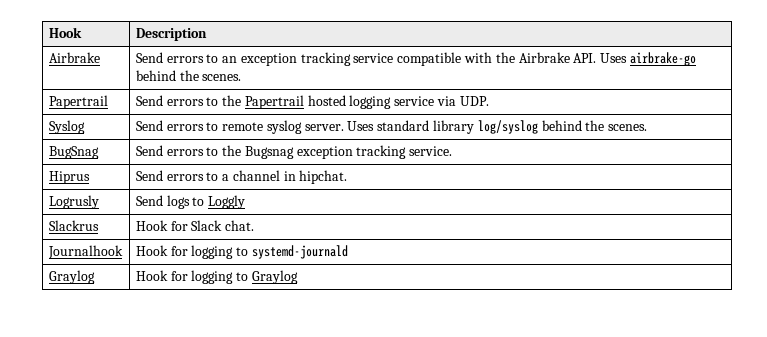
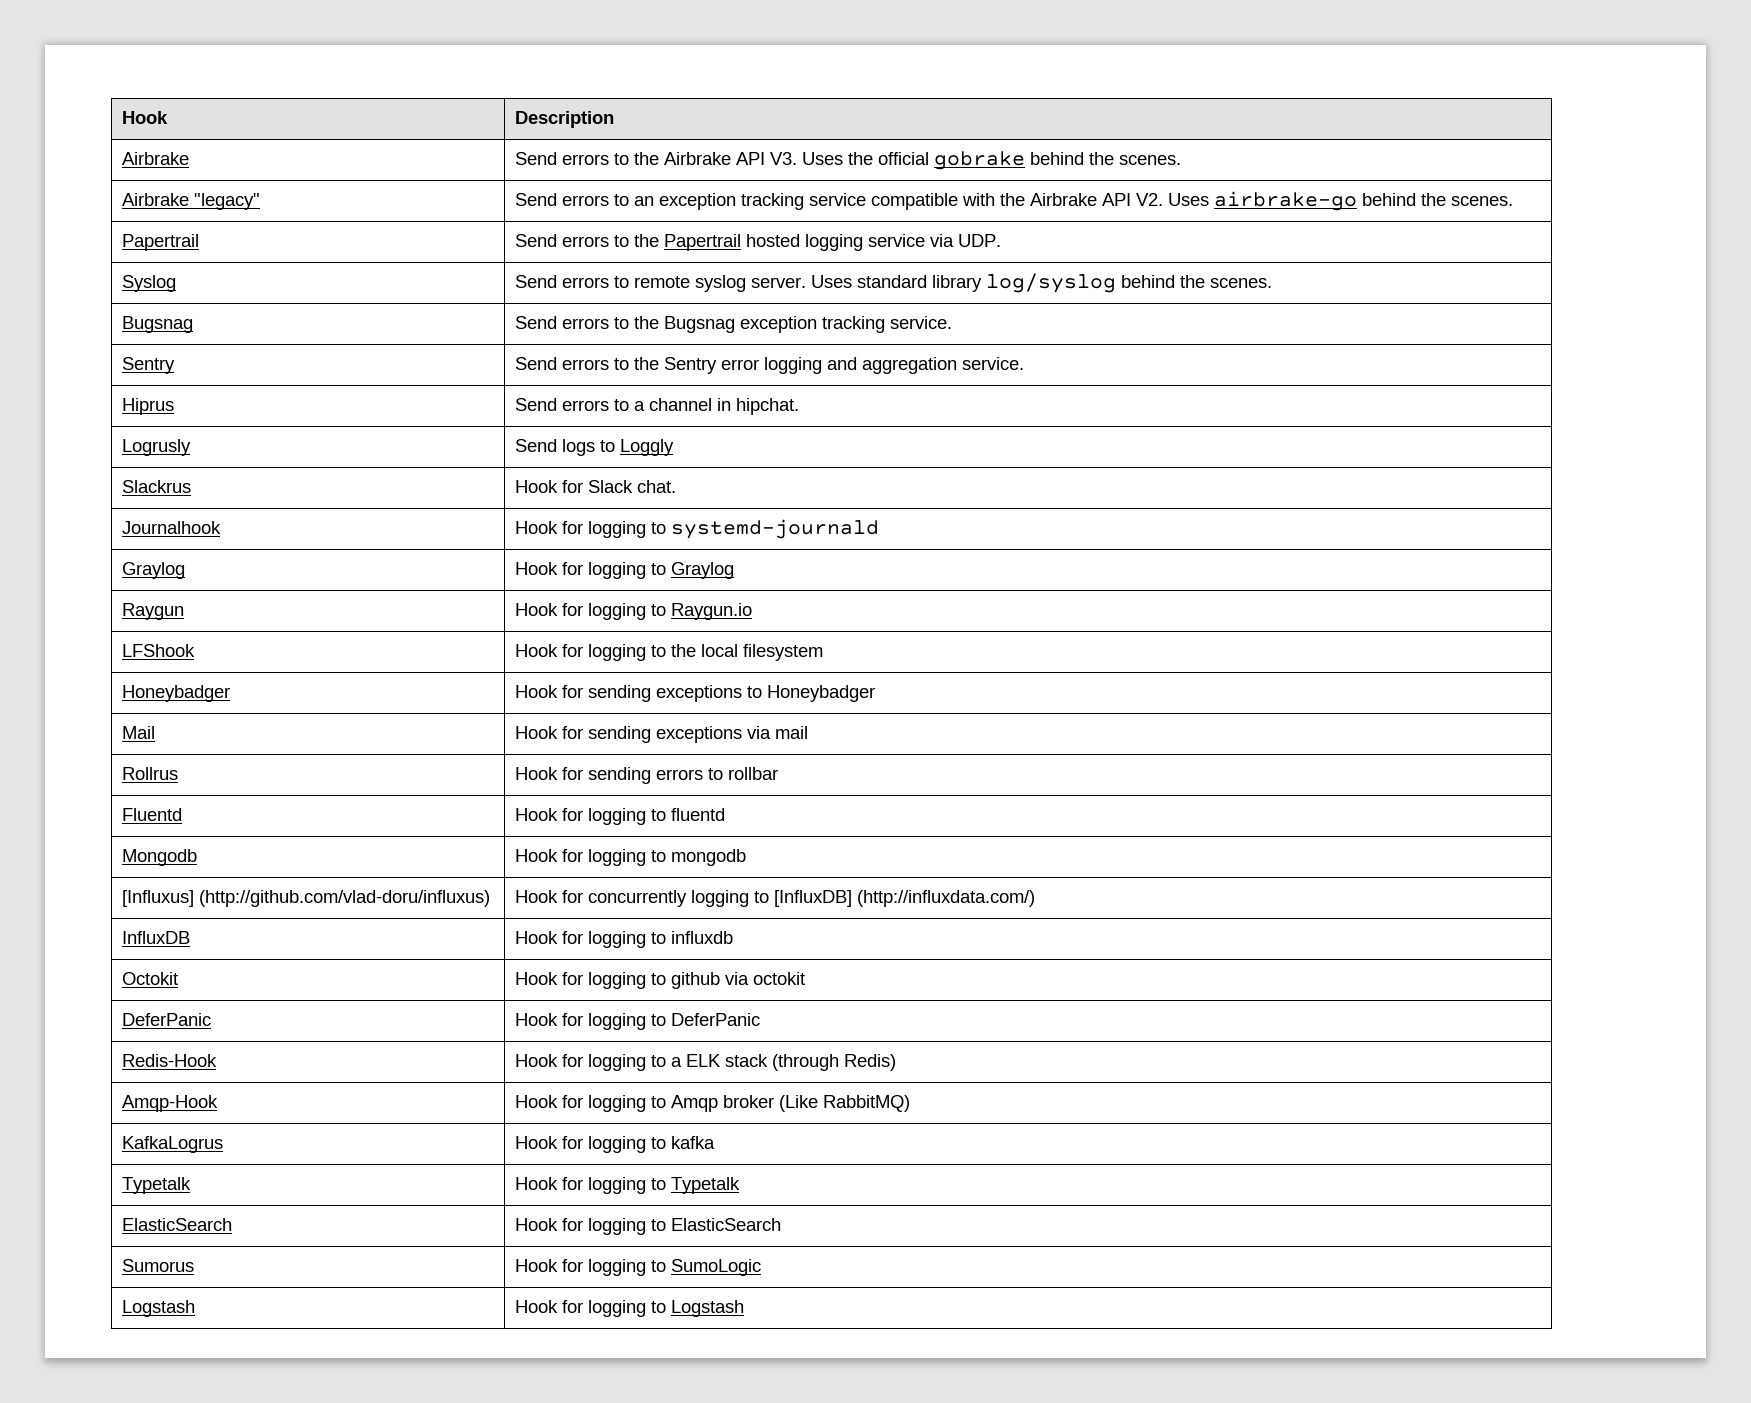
- Airbrake | Send errors to an exception tracking service compatible with the Airbrake API. Uses airbrake-go behind the scenes.
+ Airbrake | Send errors to the Airbrake API V3. Uses the official gobrake behind the scenes.
+ Airbrake "legacy" | Send errors to an exception tracking service compatible with the Airbrake API V2. Uses airbrake-go behind the scenes.
- BugSnag | Send errors to the Bugsnag exception tracking service.
+ Bugsnag | Send errors to the Bugsnag exception tracking service.
+ Sentry | Send errors to the Sentry error logging and aggregation service.
+ Raygun | Hook for logging to Raygun.io
+ LFShook | Hook for logging to the local filesystem
+ Honeybadger | Hook for sending exceptions to Honeybadger
+ Mail | Hook for sending exceptions via mail
+ Rollrus | Hook for sending errors to rollbar
+ Fluentd | Hook for logging to fluentd
+ Mongodb | Hook for logging to mongodb
+ [Influxus] (http://github.com/vlad-doru/influxus) | Hook for concurrently logging to [InfluxDB] (http://influxdata.com/)
+ InfluxDB | Hook for logging to influxdb
+ Octokit | Hook for logging to github via octokit
+ DeferPanic | Hook for logging to DeferPanic
+ Redis-Hook | Hook for logging to a ELK stack (through Redis)
+ Amqp-Hook | Hook for logging to Amqp broker (Like RabbitMQ)
+ KafkaLogrus | Hook for logging to kafka
+ Typetalk | Hook for logging to Typetalk
+ ElasticSearch | Hook for logging to ElasticSearch
+ Sumorus | Hook for logging to SumoLogic
+ Logstash | Hook for logging to Logstash

